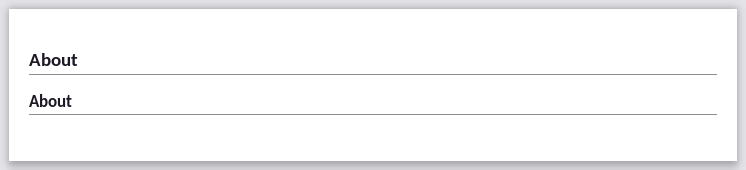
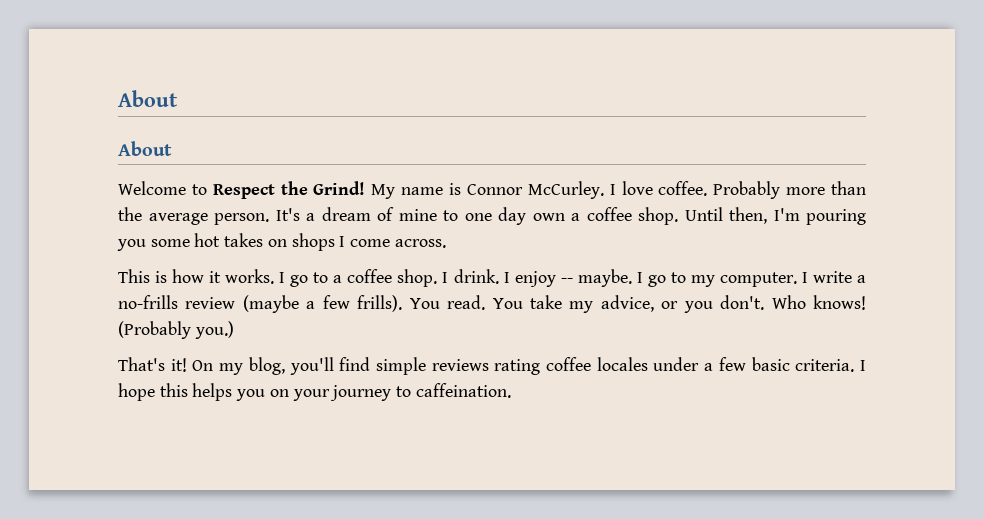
+ Welcome to Respect the Grind! My name is Connor McCurley. I love coffee. Probably more than the average person. It's a dream of mine to one day own a coffee shop. Until then, I'm pouring you some hot takes on shops I come across.
+ This is how it works. I go to a coffee shop. I drink. I enjoy -- maybe. I go to my computer. I write a no-frills review (maybe a few frills). You read. You take my advice, or you don't. Who knows! (Probably you.)
+ That's it! On my blog, you'll find simple reviews rating coffee locales under a few basic criteria. I hope this helps you on your journey to caffeination.

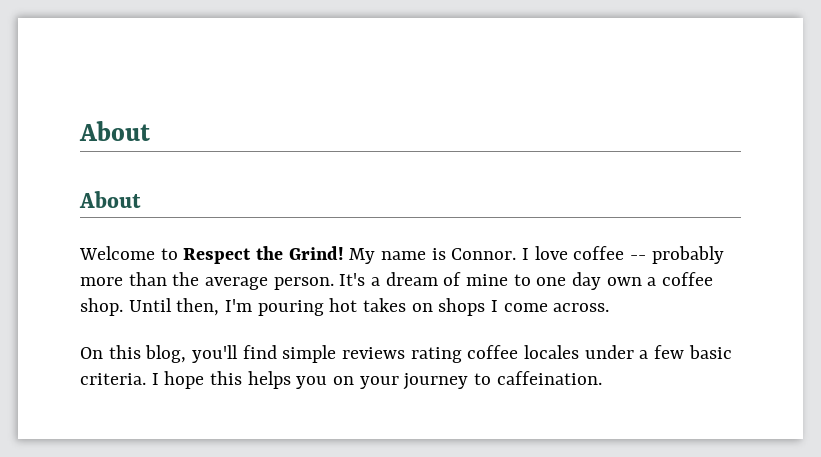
- My name is Connor McCurley. I love coffee. Probably more than the average person.
+ My name is Connor. I love coffee -- probably more than the average person.
- Until then, I'm pouring you some hot takes on shops I come across.
+ Until then, I'm pouring hot takes on shops I come across.
- This is how it works. I go to a coffee shop. I drink. I enjoy -- maybe. I go to my computer. I write a no-frills review (maybe a few frills). You read. You take my advice, or you don't. Who knows! (Probably you.)
- That's it! On my blog, you'll find simple reviews rating coffee locales under a few basic criteria.
+ On this blog, you'll find simple reviews rating coffee locales under a few basic criteria.

